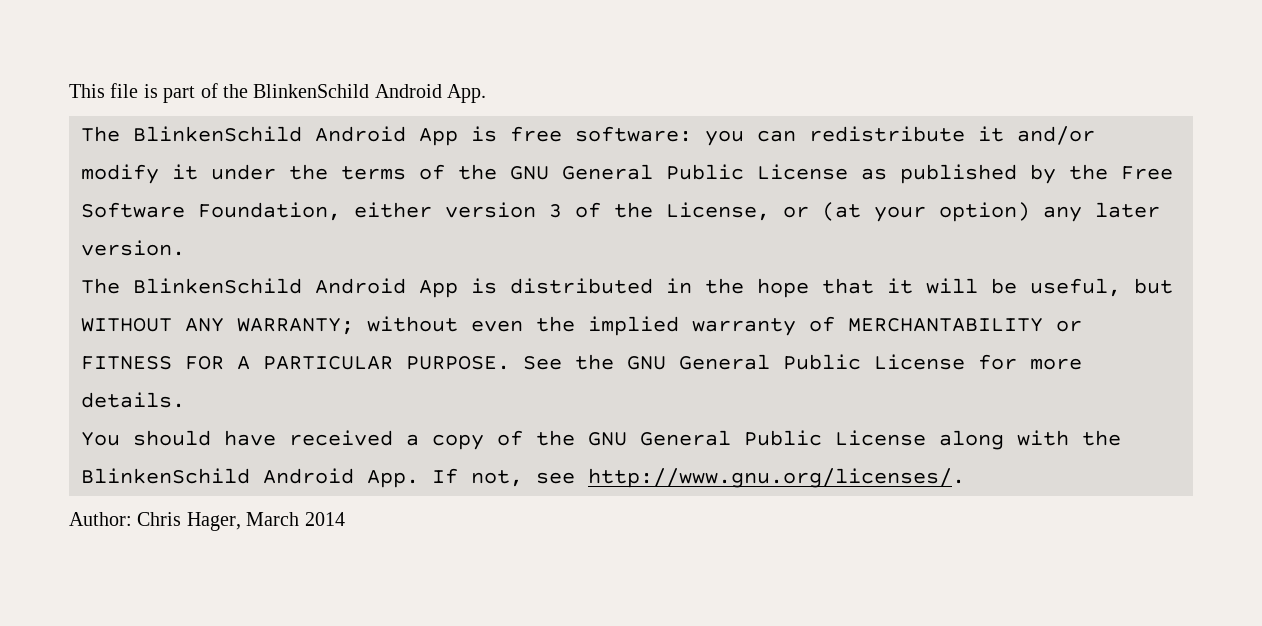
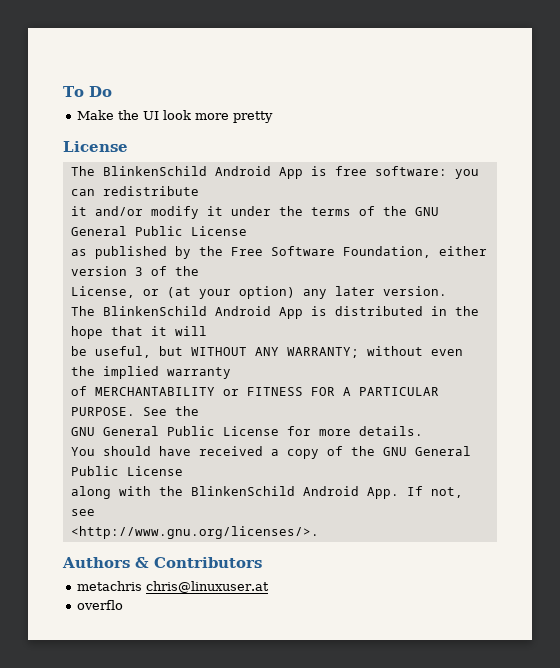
- This file is part of the BlinkenSchild Android App.
+ To Do
+ Make the UI look more pretty
+ License
- The BlinkenSchild Android App is free software: you can redistribute it and/or modify it under the terms of the GNU General Public License as published by the Free Software Foundation, either version 3 of the License, or (at your option) any later version.
+ The BlinkenSchild Android App is free software: you can redistribute
+ it and/or modify it under the terms of the GNU General Public License
+ as published by the Free Software Foundation, either version 3 of the
+ License, or (at your option) any later version.
- The BlinkenSchild Android App is distributed in the hope that it will be useful, but WITHOUT ANY WARRANTY; without even the implied warranty of MERCHANTABILITY or FITNESS FOR A PARTICULAR PURPOSE.
+ The BlinkenSchild Android App is distributed in the hope that it will
+ be useful, but WITHOUT ANY WARRANTY; without even the implied warranty
+ of MERCHANTABILITY or FITNESS FOR A PARTICULAR PURPOSE.
- See the GNU General Public License for more details.
+ See the
+ GNU General Public License for more details.
- You should have received a copy of the GNU General Public License along with the BlinkenSchild Android App. If not, see http://www.gnu.org/licenses/.
- Author: Chris Hager, March 2014
+ You should have received a copy of the GNU General Public License
+ along with the BlinkenSchild Android App. If not, see
+ <http://www.gnu.org/licenses/>.
+ Authors & Contributors
+ metachris chris@linuxuser.at
+ overflo

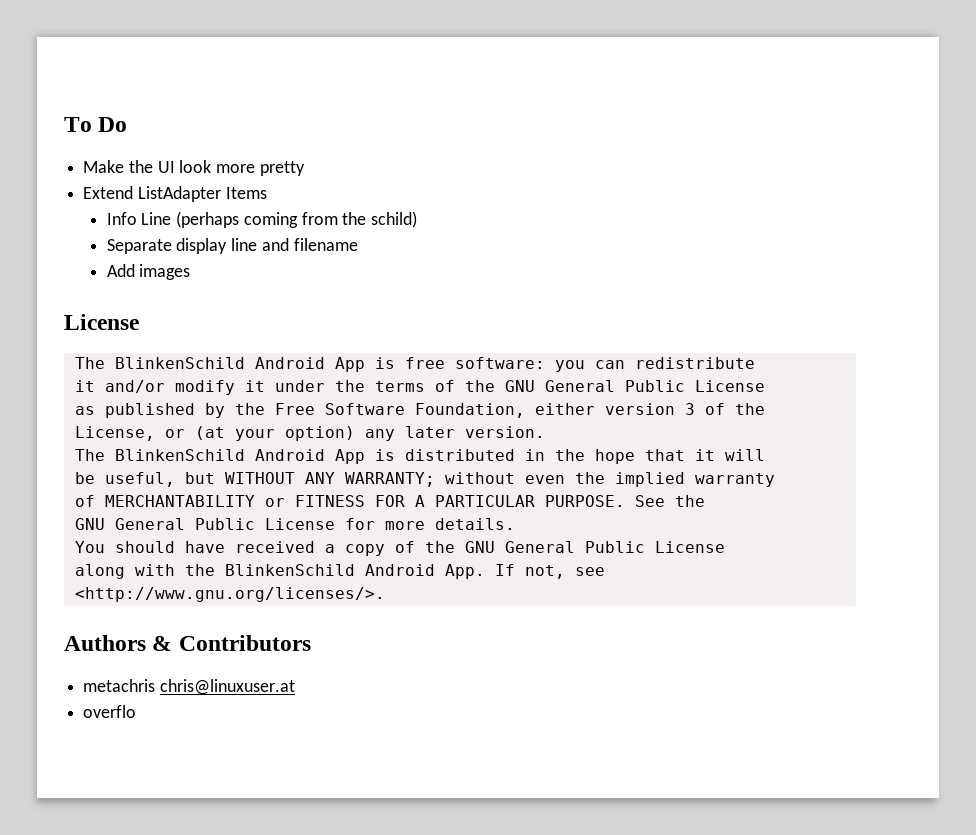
+ Extend ListAdapter Items
+ Info Line (perhaps coming from the schild)
+ Separate display line and filename
+ Add images

